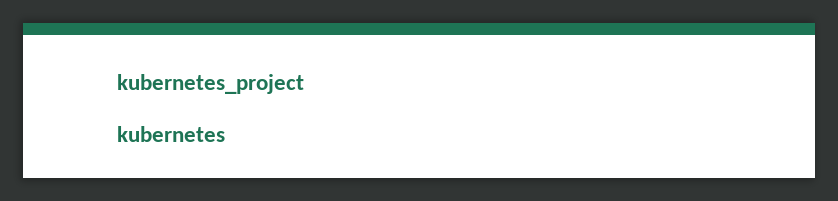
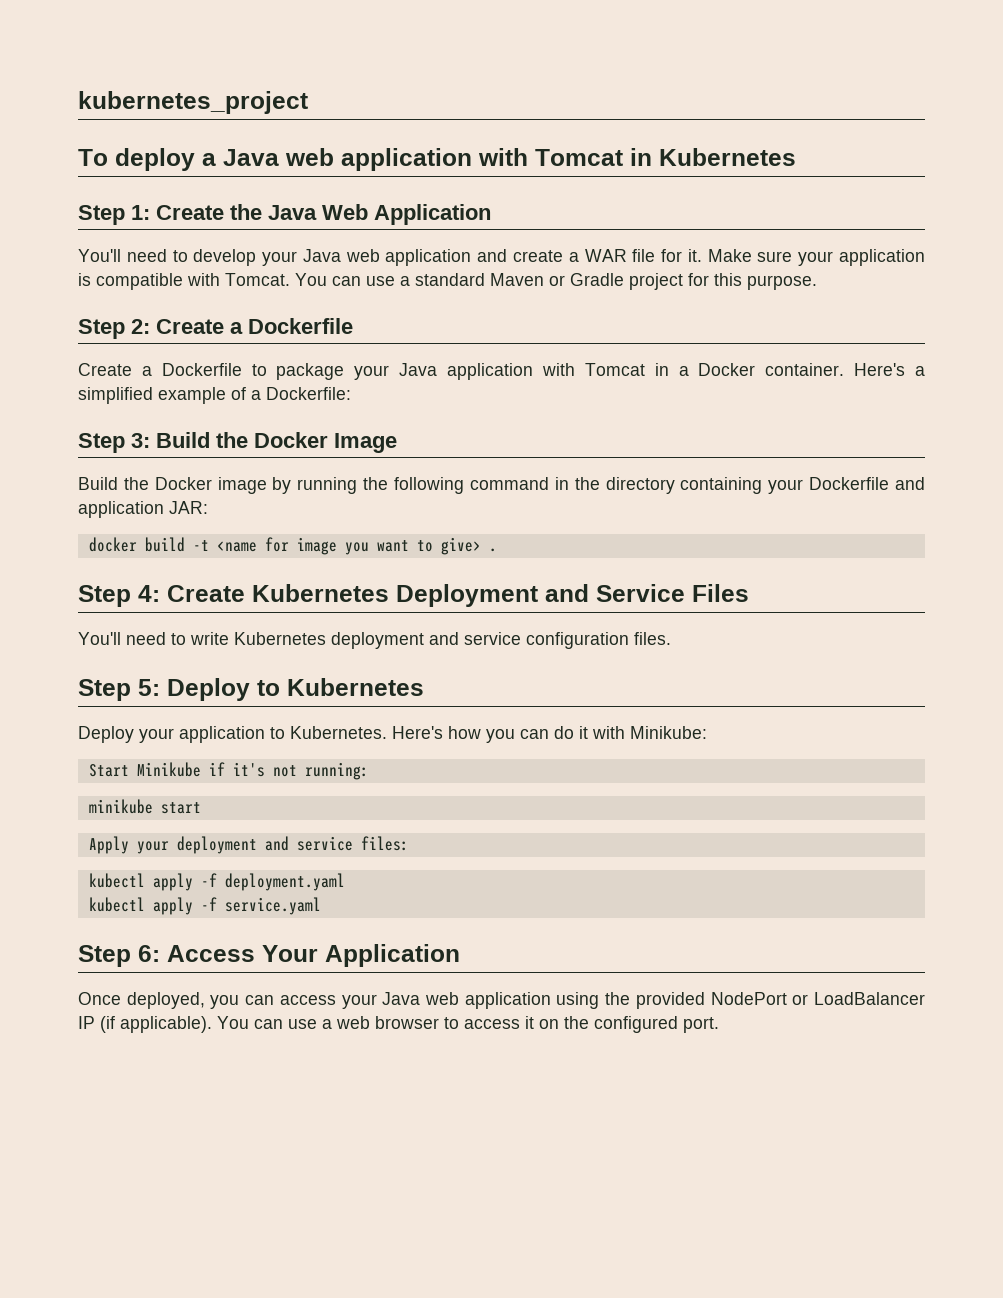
- kubernetes
+ To deploy a Java web application with Tomcat in Kubernetes
+ Step 1: Create the Java Web Application
+ You'll need to develop your Java web application and create a WAR file for it. Make sure your application is compatible with Tomcat. You can use a standard Maven or Gradle project for this purpose.
+ Step 2: Create a Dockerfile
+ Create a Dockerfile to package your Java application with Tomcat in a Docker container. Here's a simplified example of a Dockerfile:
+ Step 3: Build the Docker Image
+ Build the Docker image by running the following command in the directory containing your Dockerfile and application JAR:
+ docker build -t <name for image you want to give> .
+ Step 4: Create Kubernetes Deployment and Service Files
+ You'll need to write Kubernetes deployment and service configuration files.
+ Step 5: Deploy to Kubernetes
+ Deploy your application to Kubernetes. Here's how you can do it with Minikube:
+ Start Minikube if it's not running:
+ minikube start
+ Apply your deployment and service files:
+ kubectl apply -f deployment.yaml
+ kubectl apply -f service.yaml
+ Step 6: Access Your Application
+ Once deployed, you can access your Java web application using the provided NodePort or LoadBalancer IP (if applicable). You can use a web browser to access it on the configured port.

